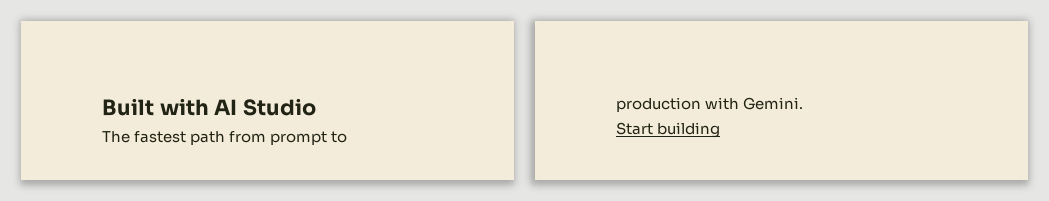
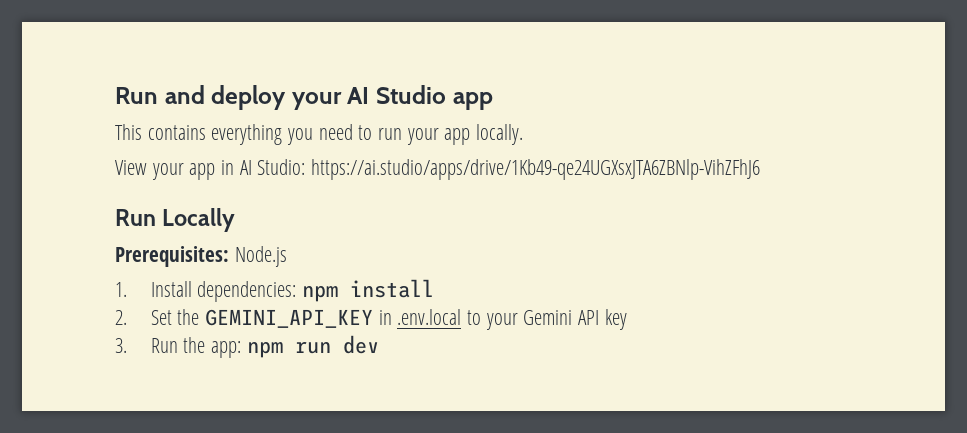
- Built with AI Studio
- The fastest path from prompt to production with Gemini.
- Start building
+ Run and deploy your AI Studio app
+ This contains everything you need to run your app locally.
+ View your app in AI Studio: https://ai.studio/apps/drive/1Kb49-qe24UGXsxJTA6ZBNlp-VihZFhJ6
+ Run Locally
+ Prerequisites: Node.js
+ 1. Install dependencies: npm install
+ 2. Set the GEMINI_API_KEY in .env.local to your Gemini API key
+ 3. Run the app: npm run dev

